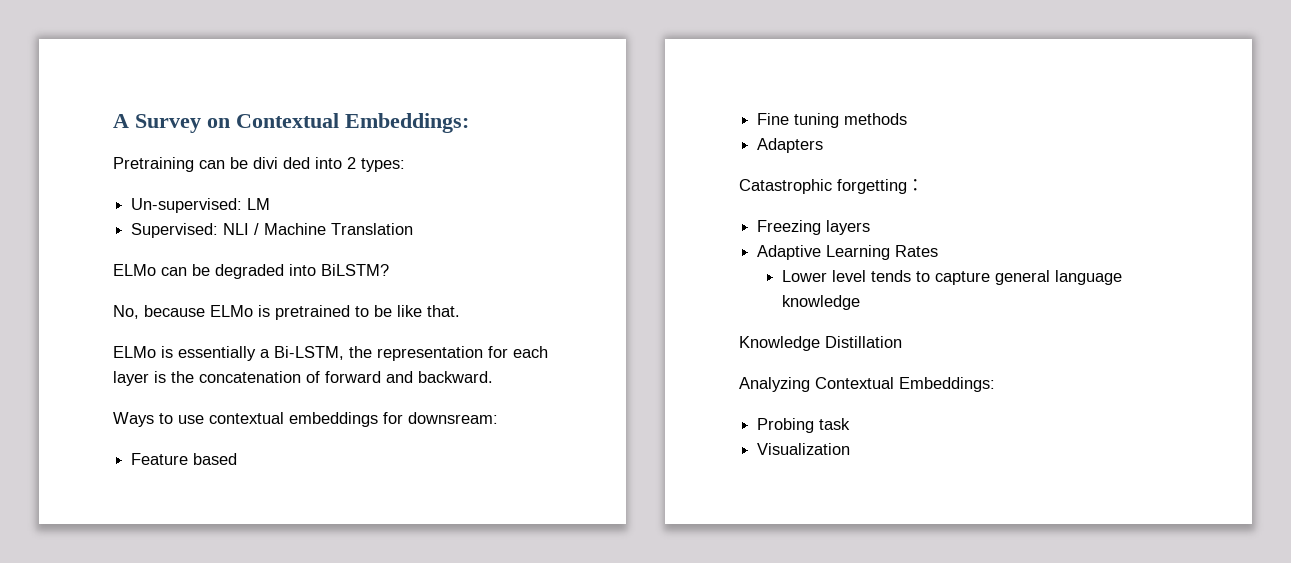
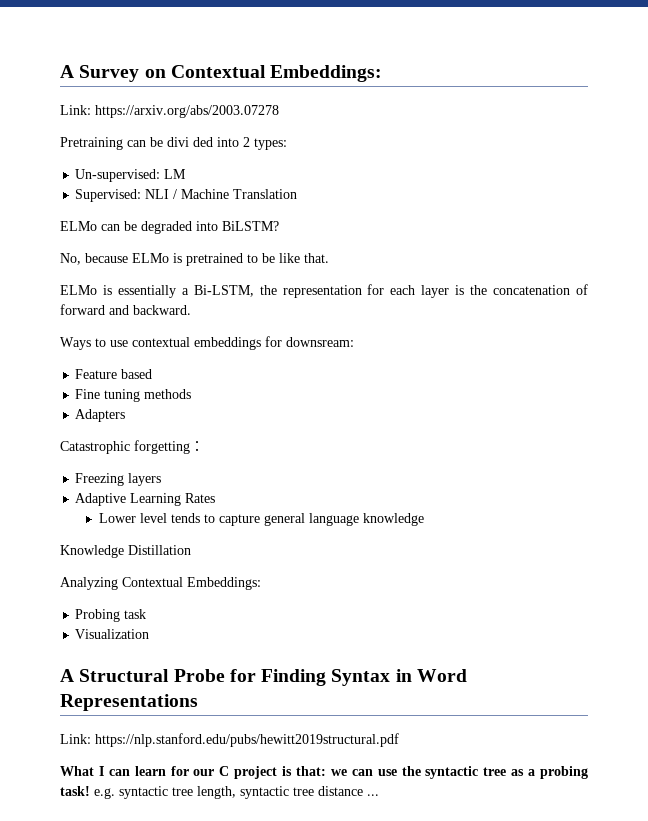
+ Link: https://arxiv.org/abs/2003.07278
+ A Structural Probe for Finding Syntax in Word Representations
+ Link: https://nlp.stanford.edu/pubs/hewitt2019structural.pdf
+ What I can learn for our C project is that: we can use the syntactic tree as a probing task! e.g. syntactic tree length, syntactic tree distance ...

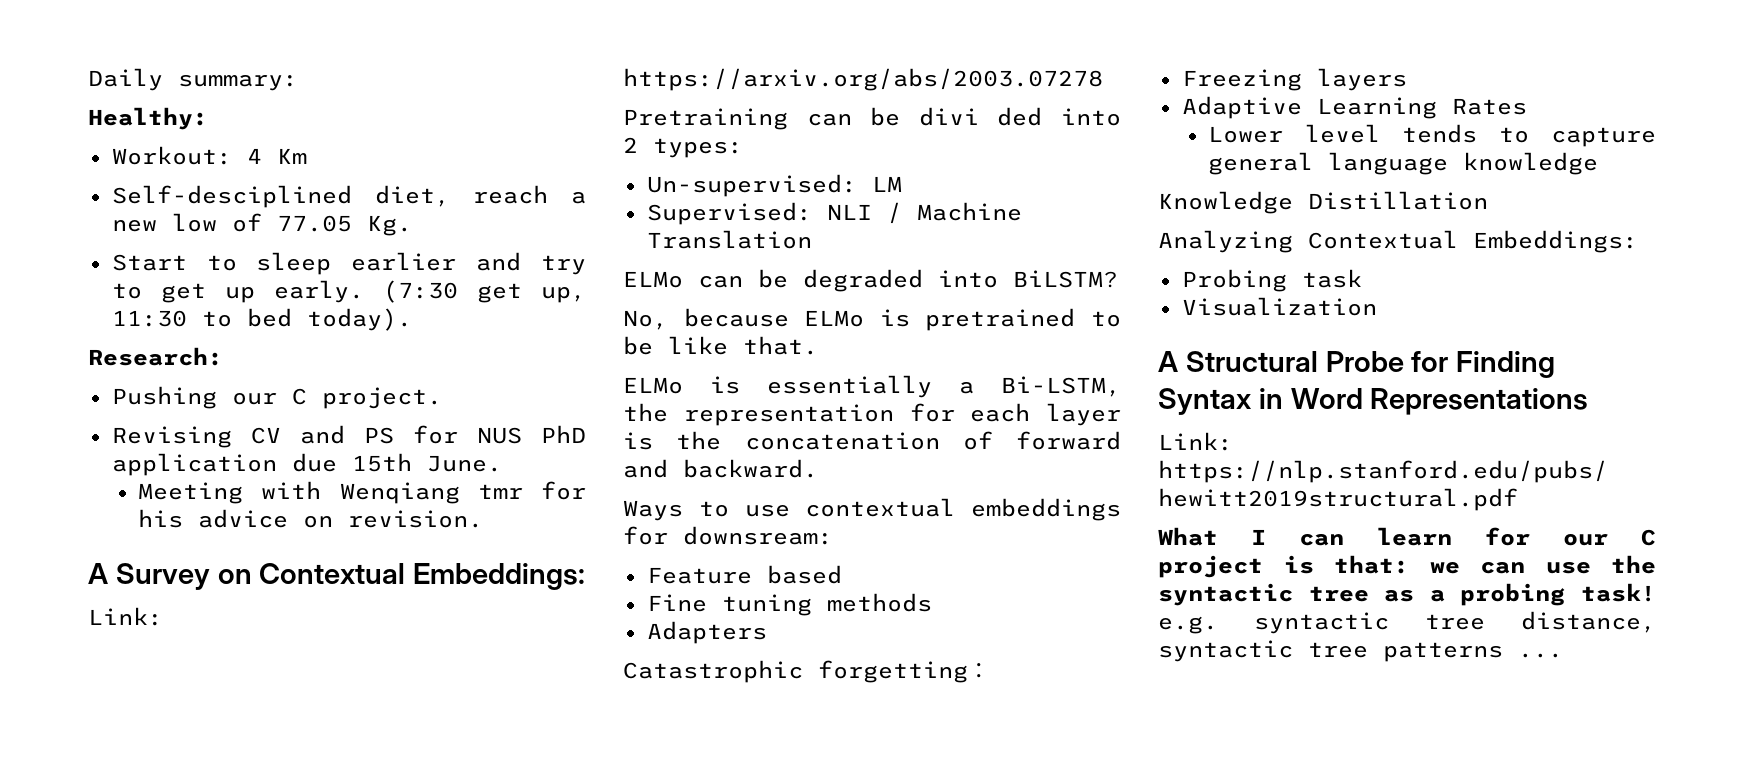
+ Daily summary:
+ Healthy:
+ Workout: 4 Km
+ Self-desciplined diet, reach a new low of 77.05 Kg.
+ Start to sleep earlier and try to get up early. (7:30 get up, 11:30 to bed today).
+ Research:
+ Pushing our C project.
+ Revising CV and PS for NUS PhD application due 15th June.
+ Meeting with Wenqiang tmr for his advice on revision.
- What I can learn for our C project is that: we can use the syntactic tree as a probing task! e.g. syntactic tree length, syntactic tree distance ...
+ What I can learn for our C project is that: we can use the syntactic tree as a probing task! e.g. syntactic tree distance, syntactic tree patterns ...

